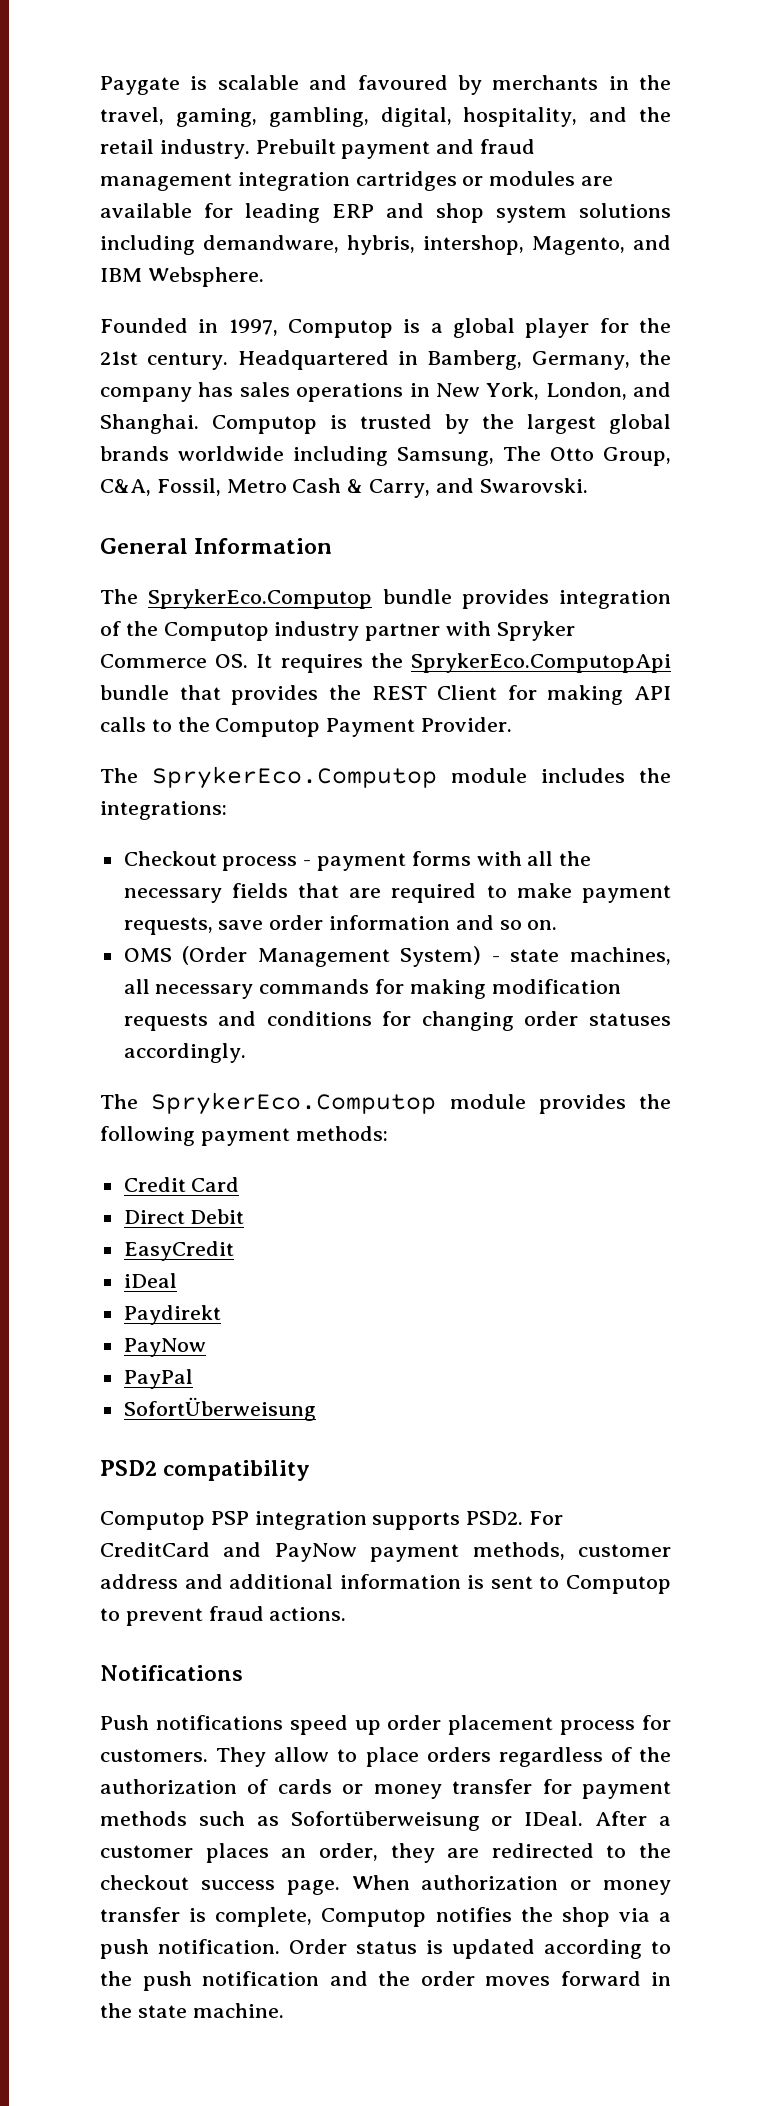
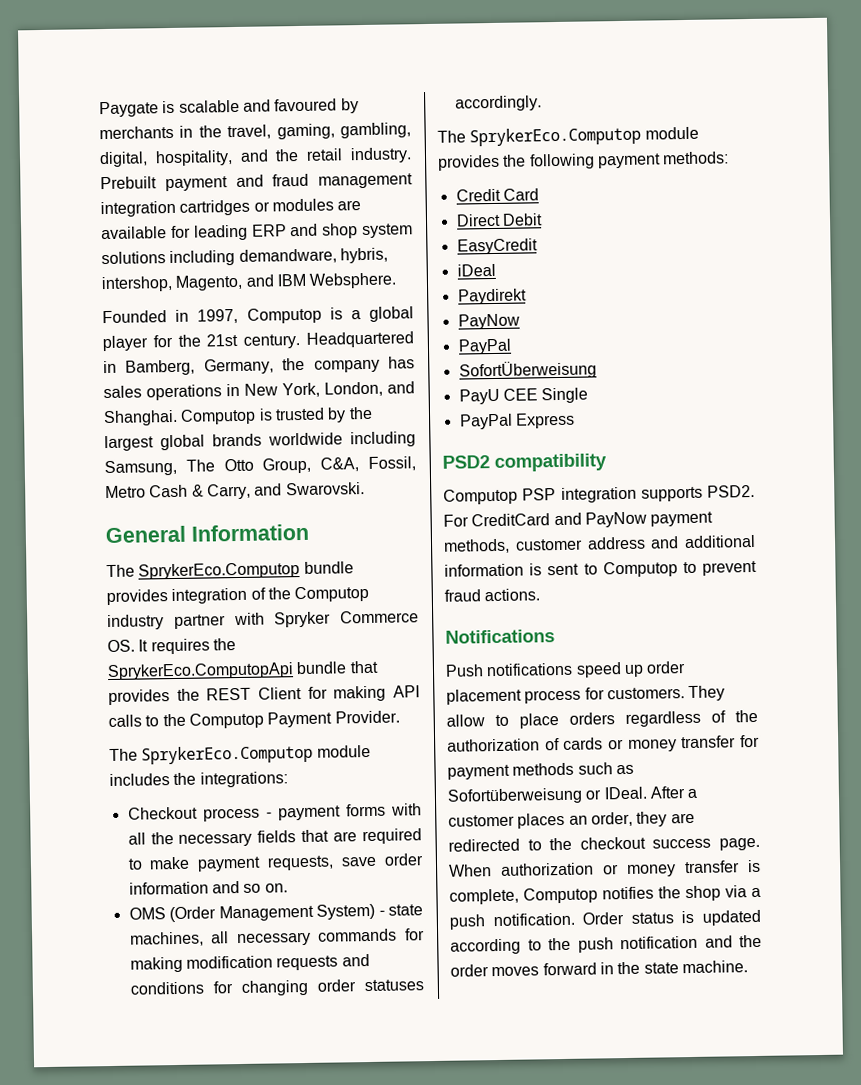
+ PayU CEE Single
+ PayPal Express

